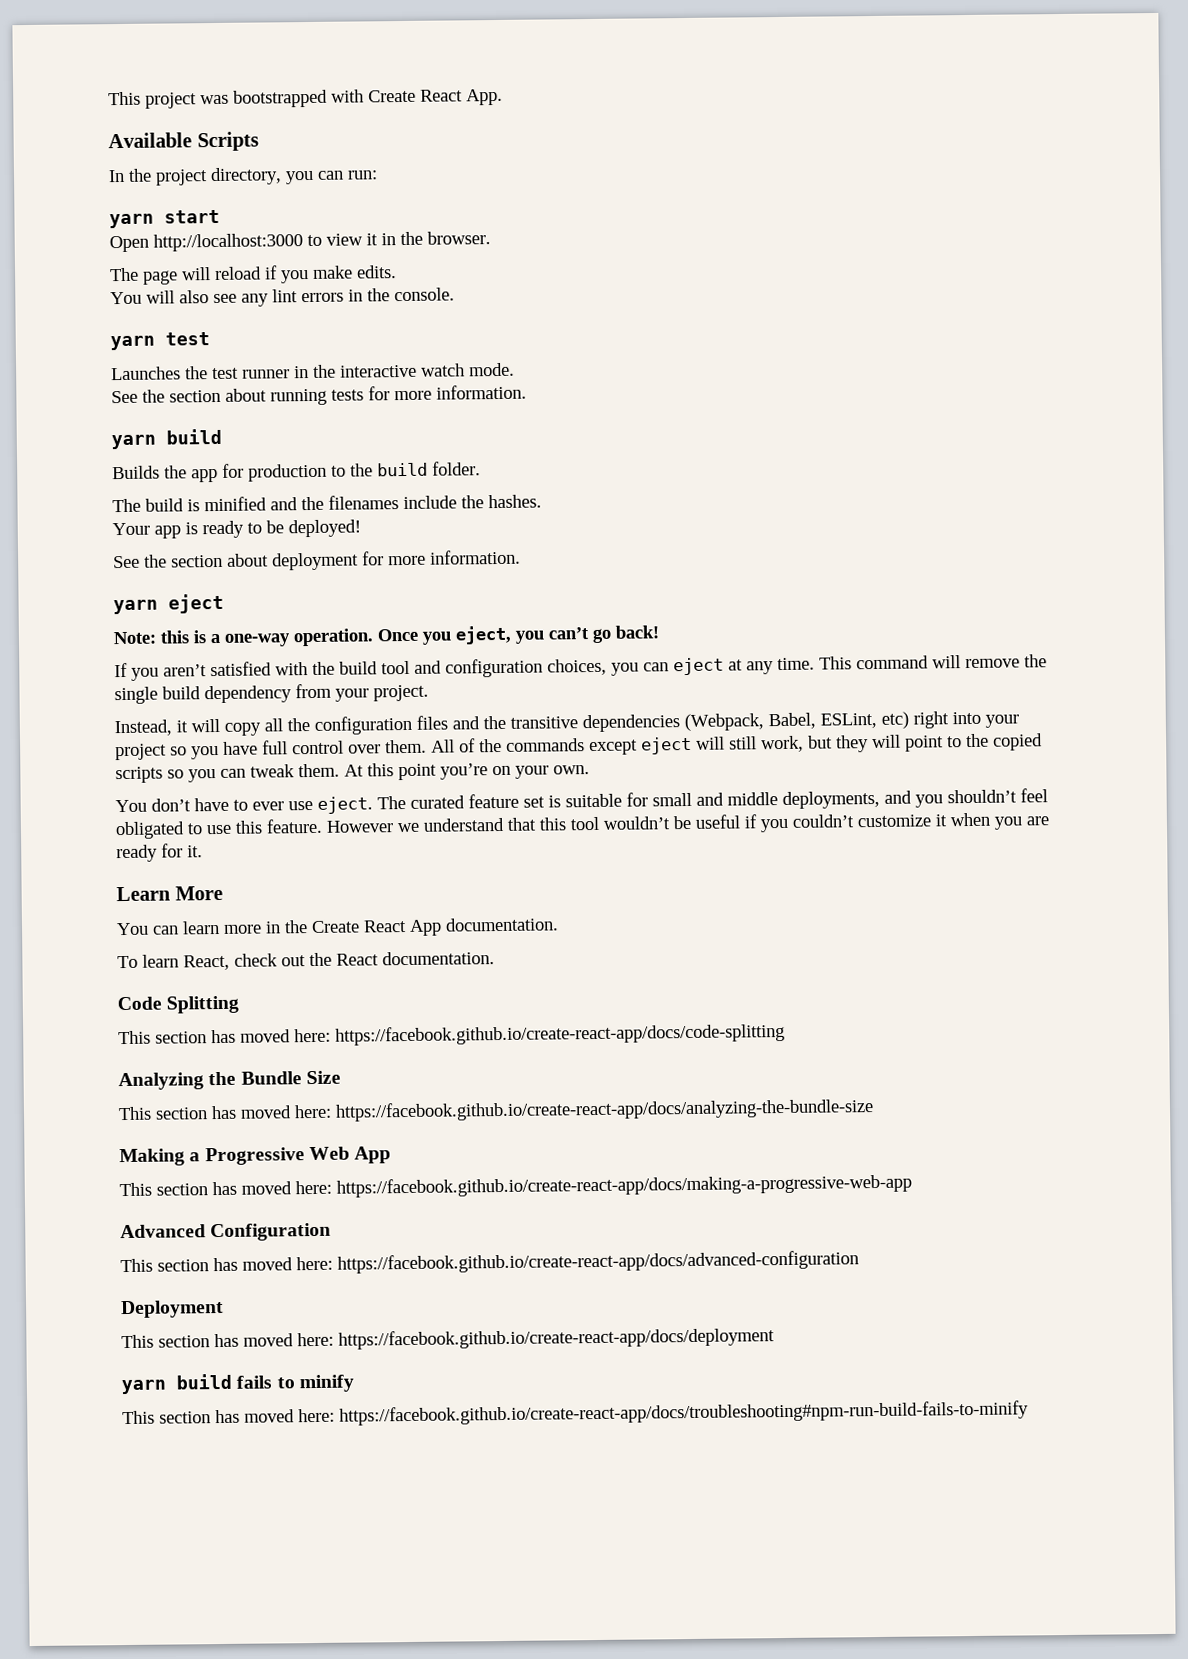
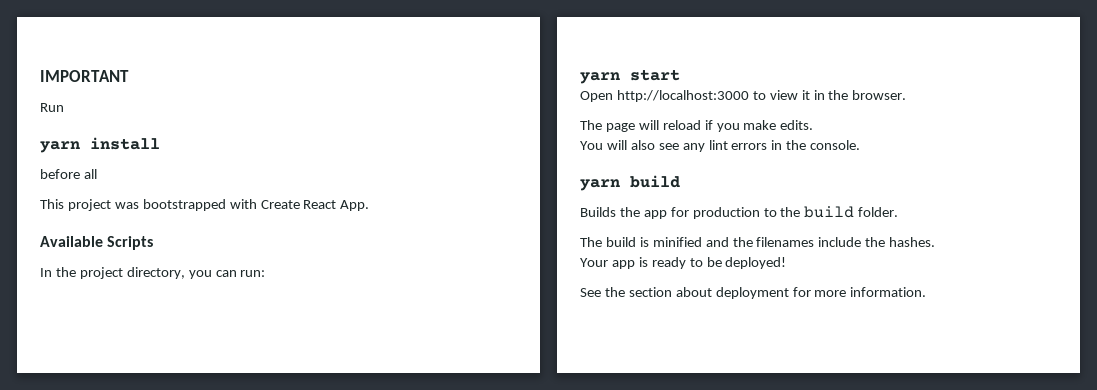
+ IMPORTANT
+ Run
+ yarn install
+ before all
- yarn test
- Launches the test runner in the interactive watch mode.
- See the section about running tests for more information.
- yarn eject
- Note: this is a one-way operation. Once you eject, you can’t go back!
- If you aren’t satisfied with the build tool and configuration choices, you can eject at any time. This command will remove the single build dependency from your project.
- Instead, it will copy all the configuration files and the transitive dependencies (Webpack, Babel, ESLint, etc) right into your project so you have full control over them. All of the commands except eject will still work, but they will point to the copied scripts so you can tweak them. At this point you’re on your own.
- You don’t have to ever use eject. The curated feature set is suitable for small and middle deployments, and you shouldn’t feel obligated to use this feature. However we understand that this tool wouldn’t be useful if you couldn’t customize it when you are ready for it.
- Learn More
- You can learn more in the Create React App documentation.
- To learn React, check out the React documentation.
- Code Splitting
- This section has moved here: https://facebook.github.io/create-react-app/docs/code-splitting
- Analyzing the Bundle Size
- This section has moved here: https://facebook.github.io/create-react-app/docs/analyzing-the-bundle-size
- Making a Progressive Web App
- This section has moved here: https://facebook.github.io/create-react-app/docs/making-a-progressive-web-app
- Advanced Configuration
- This section has moved here: https://facebook.github.io/create-react-app/docs/advanced-configuration
- Deployment
- This section has moved here: https://facebook.github.io/create-react-app/docs/deployment
- yarn build fails to minify
- This section has moved here: https://facebook.github.io/create-react-app/docs/troubleshooting#npm-run-build-fails-to-minify

